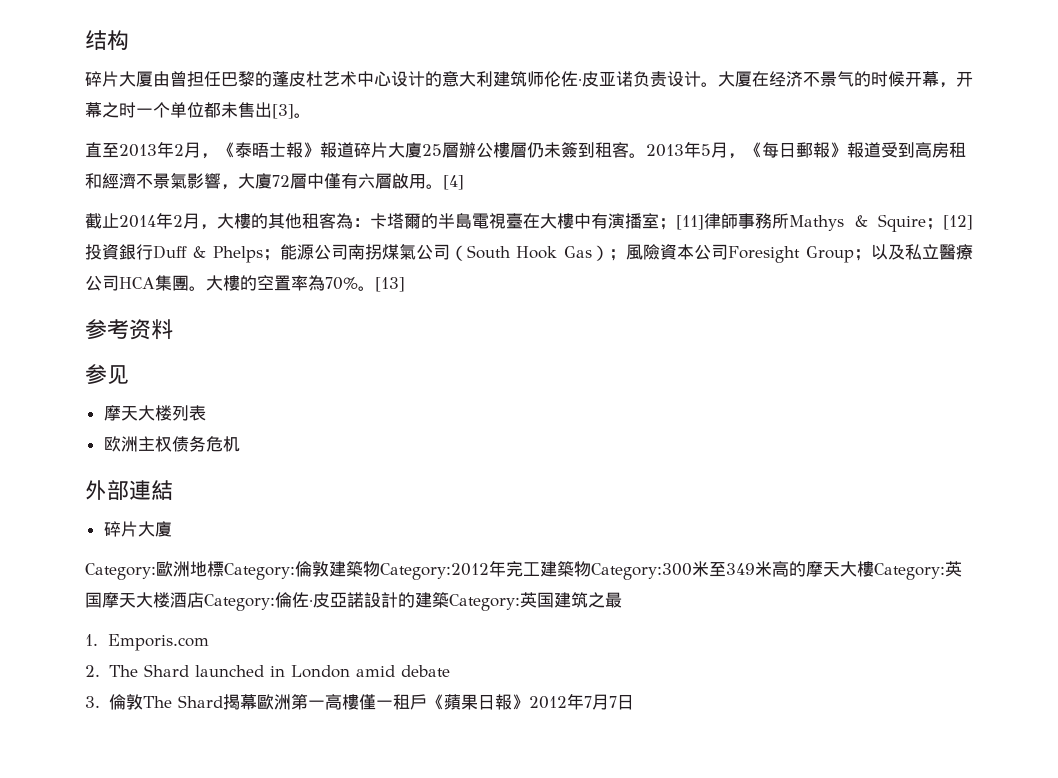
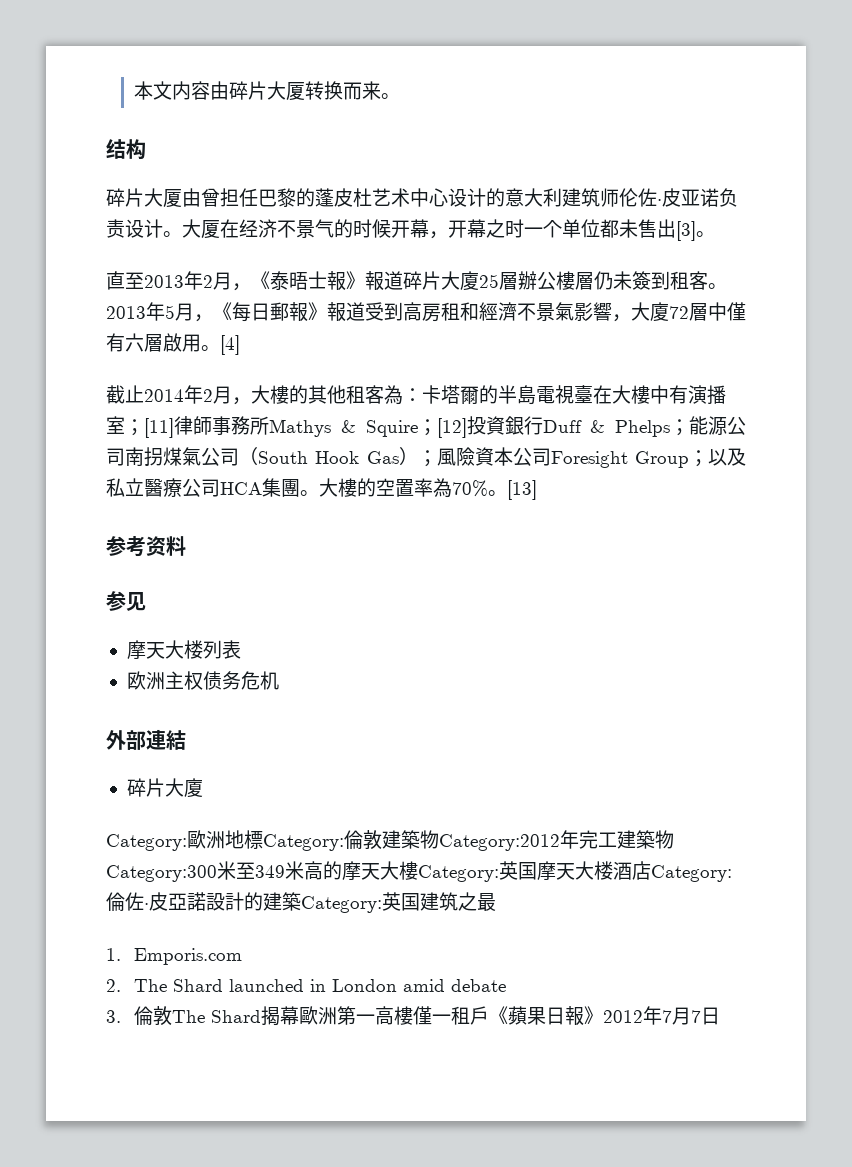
+ 本文内容由碎片大厦转换而来。

